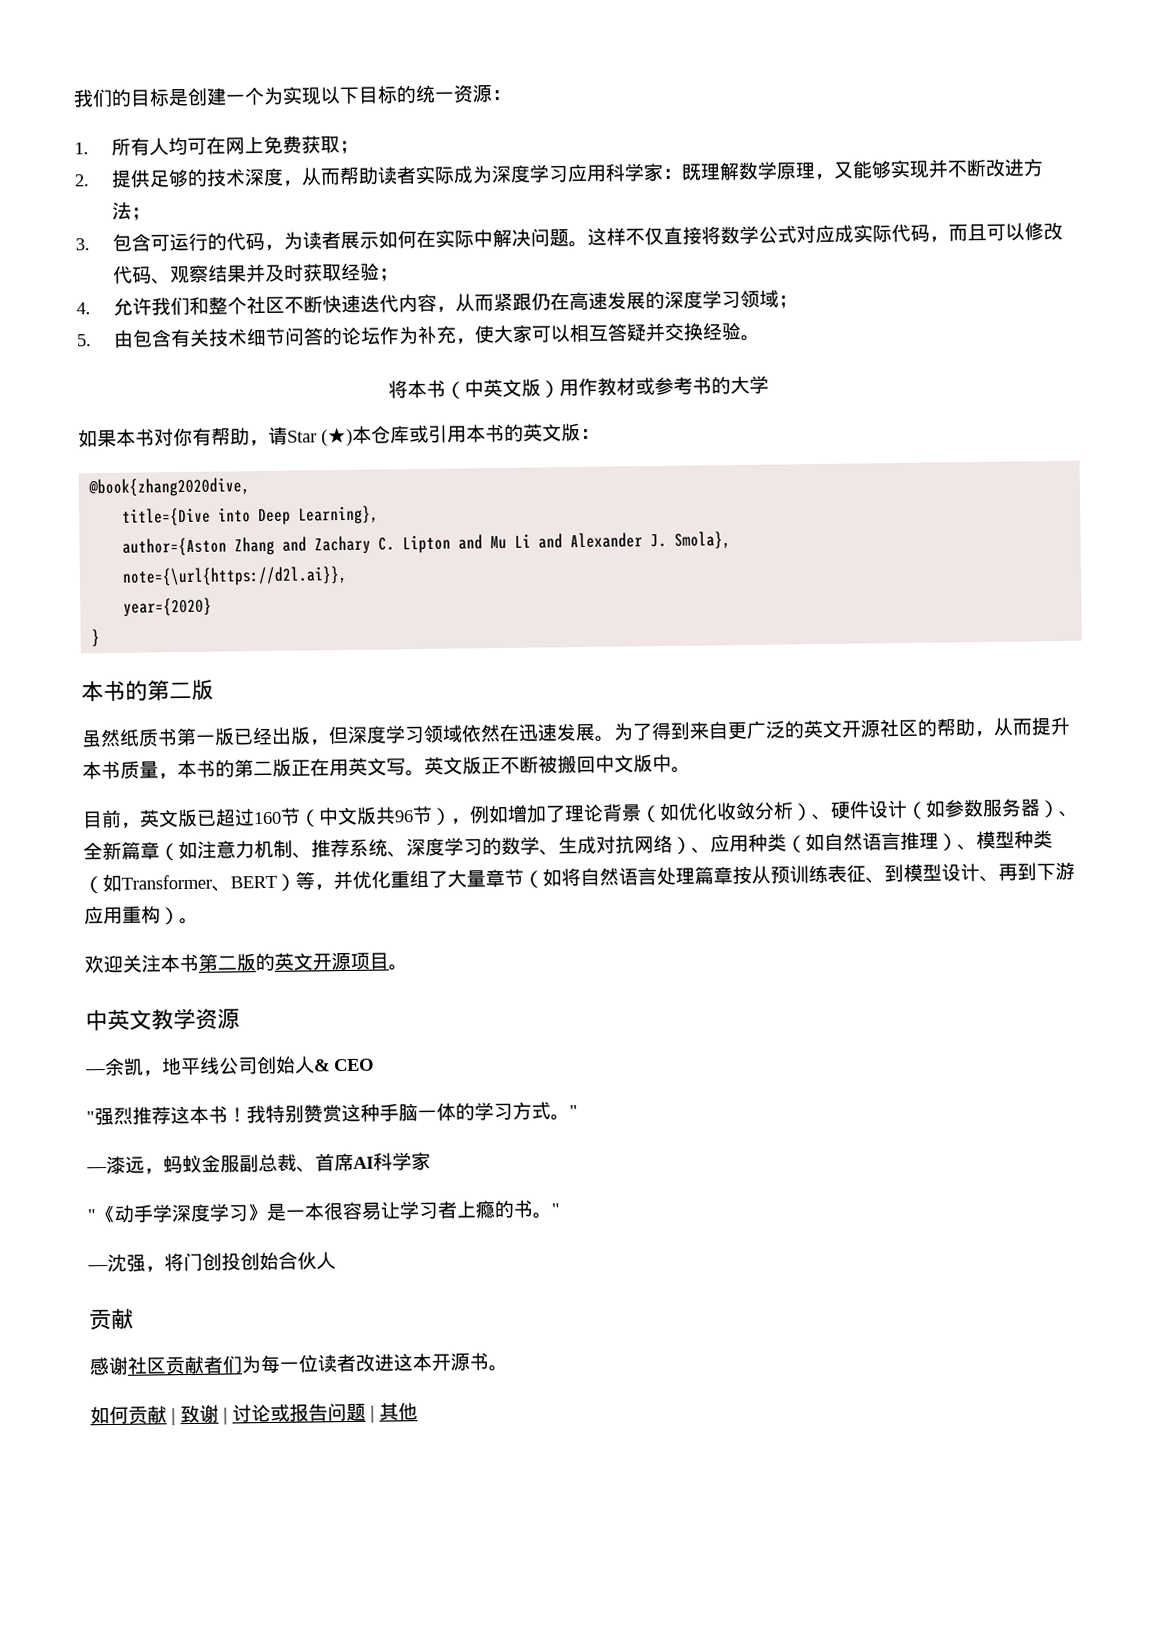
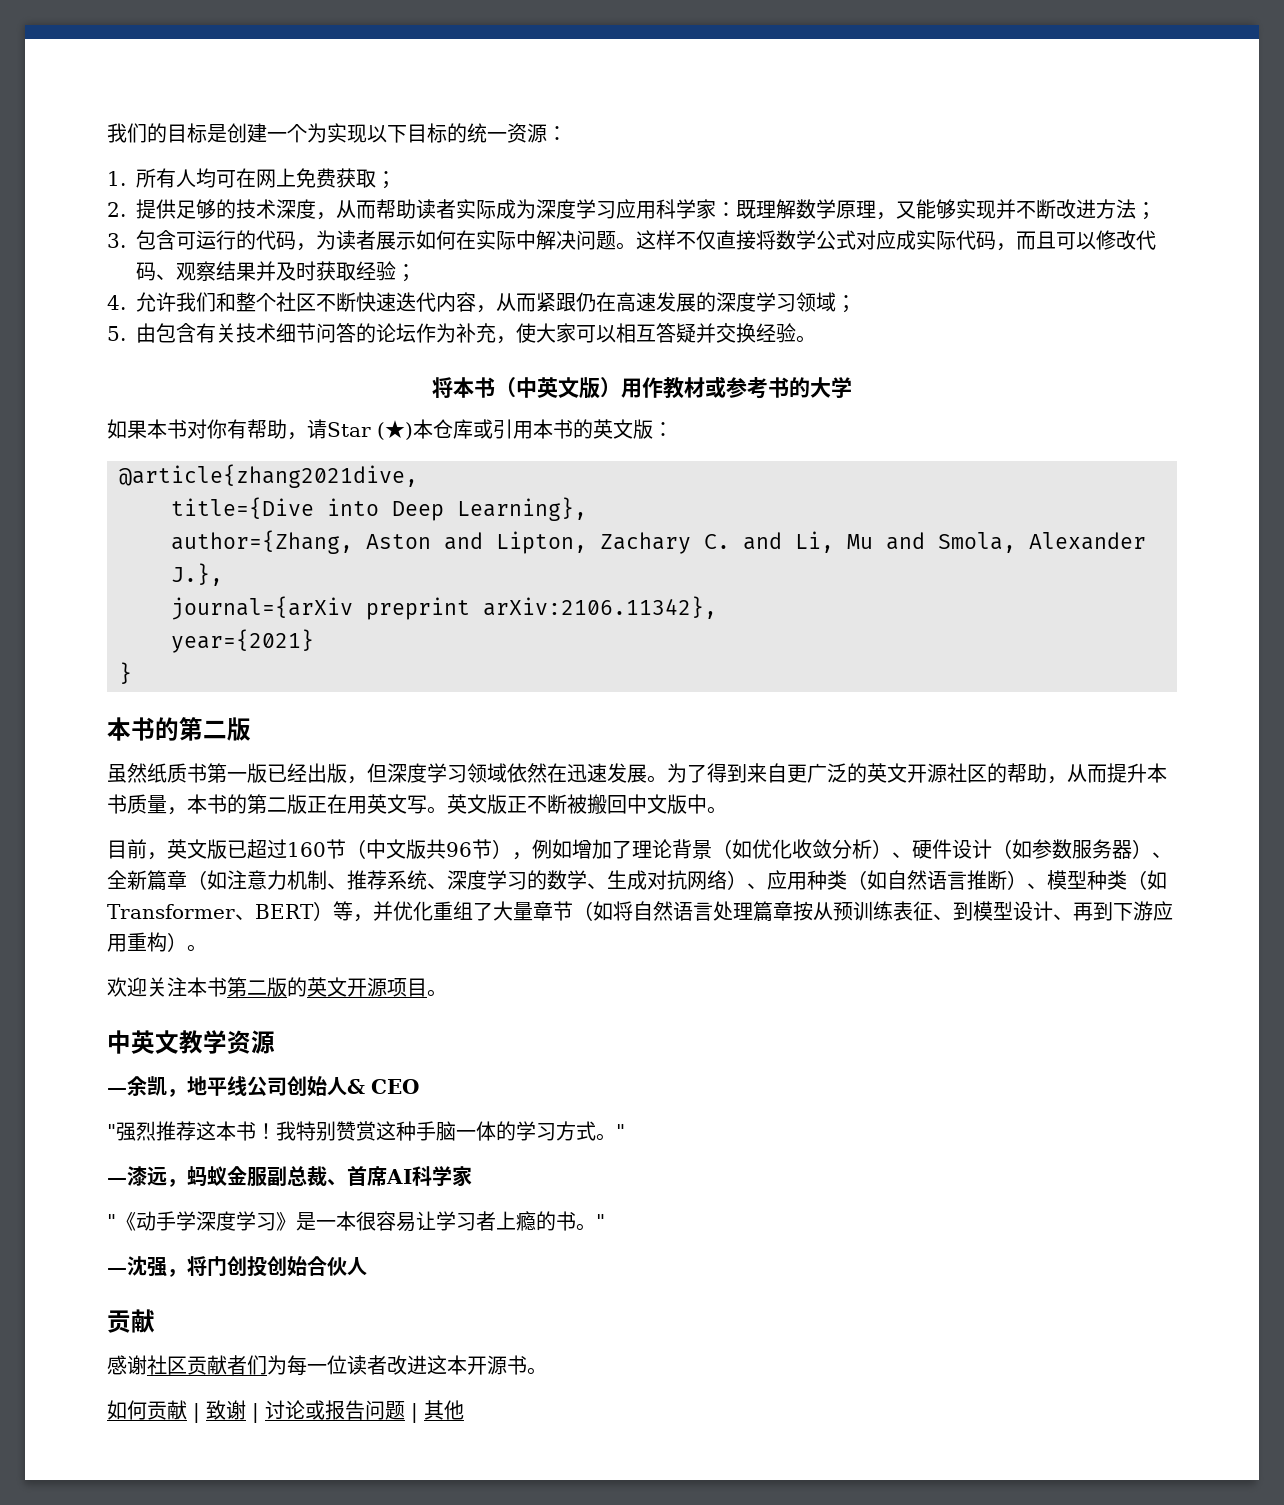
- @book{zhang2020dive,
+ @article{zhang2021dive,
- author={Aston Zhang and Zachary C. Lipton and Mu Li and Alexander J. Smola},
- note={\url{https://d2l.ai}},
- year={2020}
+ author={Zhang, Aston and Lipton, Zachary C. and Li, Mu and Smola, Alexander J.},
+ journal={arXiv preprint arXiv:2106.11342},
+ year={2021}
- 目前，英文版已超过160节（中文版共96节），例如增加了理论背景（如优化收敛分析）、硬件设计（如参数服务器）、全新篇章（如注意力机制、推荐系统、深度学习的数学、生成对抗网络）、应用种类（如自然语言推理）、模型种类（如Transformer、BERT）等，并优化重组了大量章节（如将自然语言处理篇章按从预训练表征、到模型设计、再到下游应用重构）。
+ 目前，英文版已超过160节（中文版共96节），例如增加了理论背景（如优化收敛分析）、硬件设计（如参数服务器）、全新篇章（如注意力机制、推荐系统、深度学习的数学、生成对抗网络）、应用种类（如自然语言推断）、模型种类（如Transformer、BERT）等，并优化重组了大量章节（如将自然语言处理篇章按从预训练表征、到模型设计、再到下游应用重构）。

